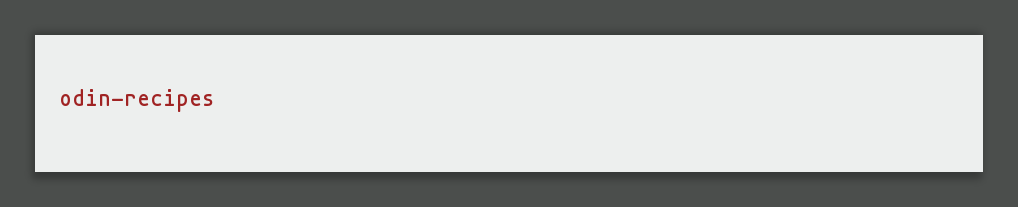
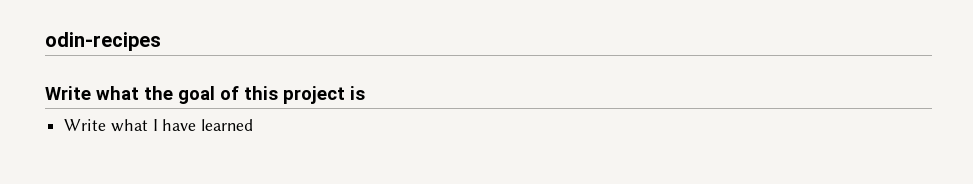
+ Write what the goal of this project is
+ Write what I have learned

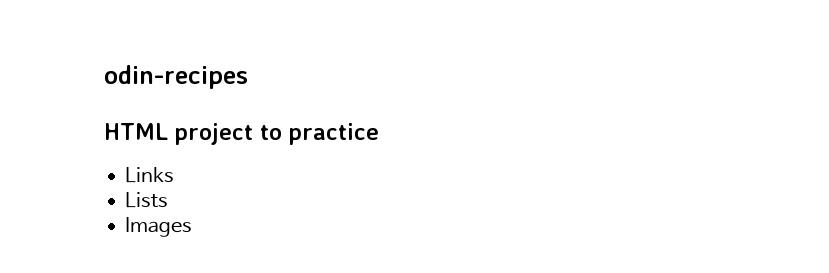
- Write what the goal of this project is
- Write what I have learned
+ HTML project to practice
+ Links
+ Lists
+ Images

